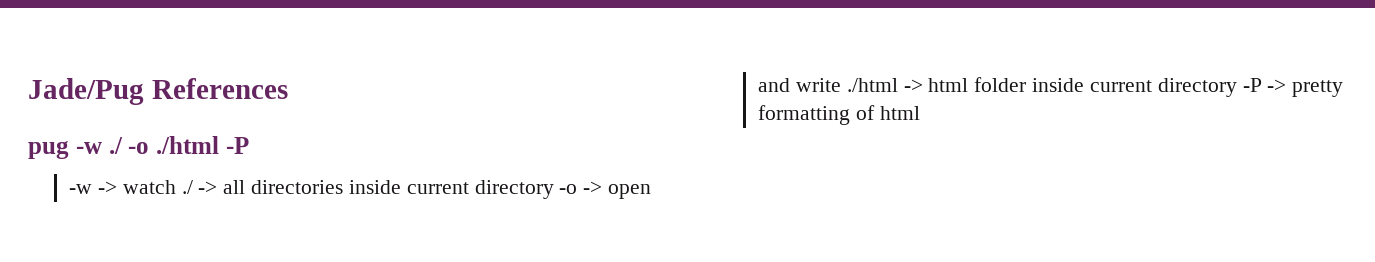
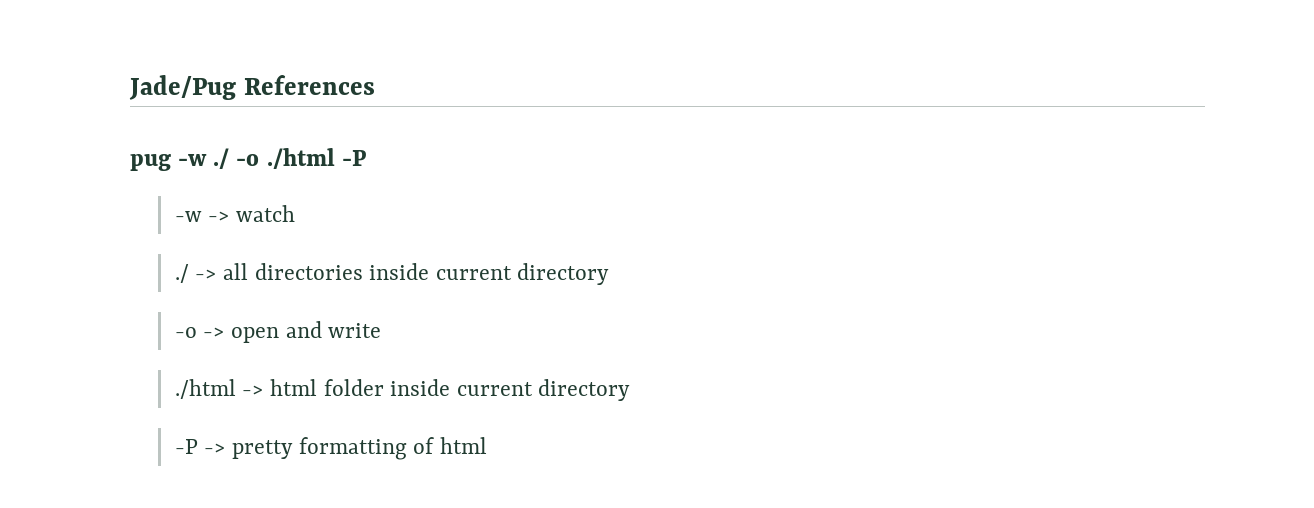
- -w -> watch ./ -> all directories inside current directory -o -> open and write ./html -> html folder inside current directory -P -> pretty formatting of html
+ -w -> watch
+ ./ -> all directories inside current directory
+ -o -> open and write
+ ./html -> html folder inside current directory
+ -P -> pretty formatting of html

